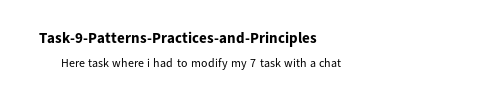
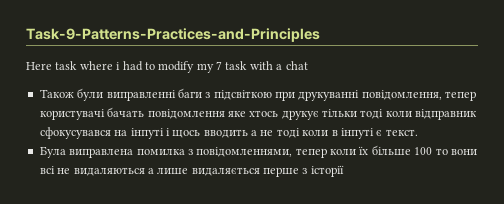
+ Також були виправленні баги з підсвіткою при друкуванні повідомлення, тепер користувачі бачать повідомлення яке хтось друкує тільки тоді коли відправник сфокусувався на інпуті і щось вводить а не тоді коли в інпуті є текст.
+ Була виправлена помилка з повідомленнями, тепер коли їх більше 100 то вони всі не видаляються а лише видаляється перше з історії

